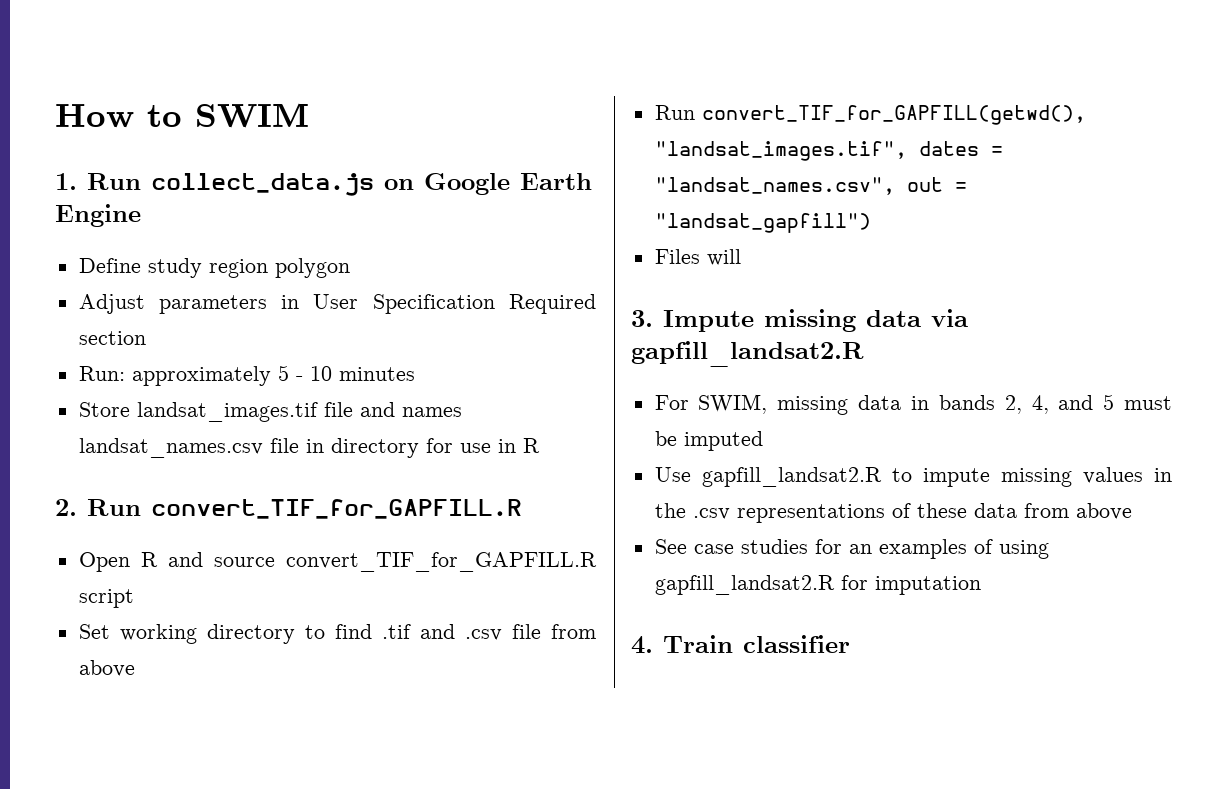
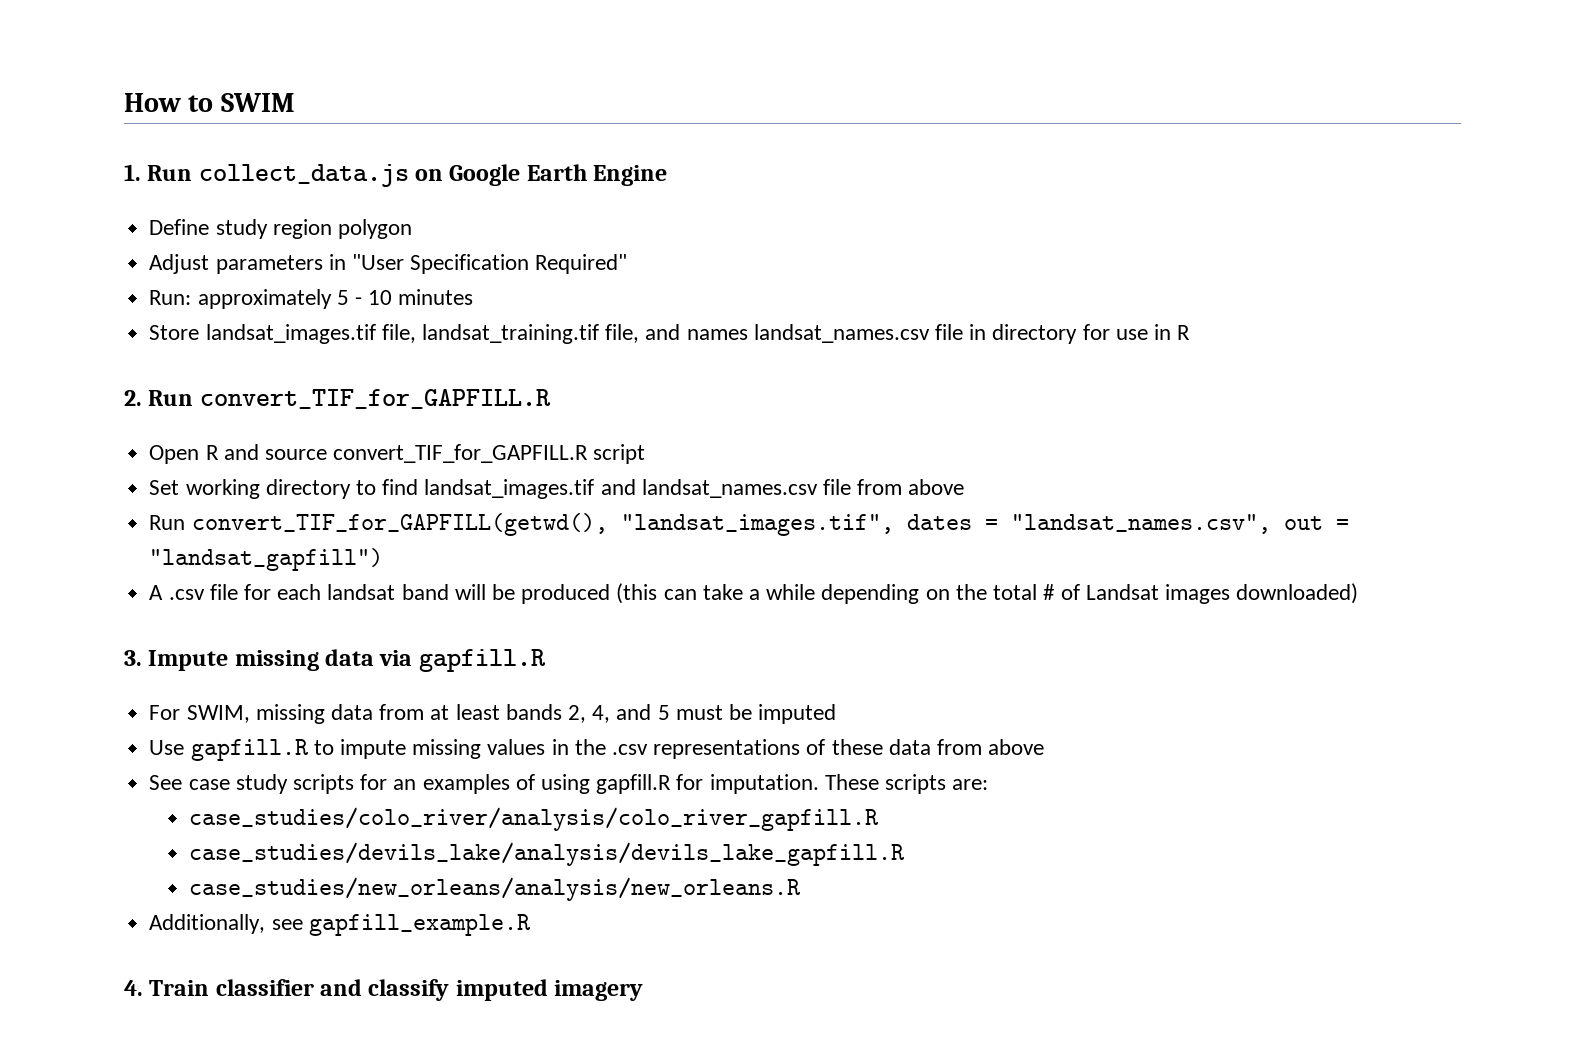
- Adjust parameters in User Specification Required section
+ Adjust parameters in "User Specification Required"
- Store landsat_images.tif file and names landsat_names.csv file in directory for use in R
+ Store landsat_images.tif file, landsat_training.tif file, and names landsat_names.csv file in directory for use in R
- Set working directory to find .tif and .csv file from above
+ Set working directory to find landsat_images.tif and landsat_names.csv file from above
- Files will
+ A .csv file for each landsat band will be produced (this can take a while depending on the total # of Landsat images downloaded)
- 3. Impute missing data via gapfill_landsat2.R
+ 3. Impute missing data via gapfill.R
- For SWIM, missing data in bands 2, 4, and 5 must be imputed
+ For SWIM, missing data from at least bands 2, 4, and 5 must be imputed
- Use gapfill_landsat2.R to impute missing values in the .csv representations of these data from above
+ Use gapfill.R to impute missing values in the .csv representations of these data from above
- See case studies for an examples of using gapfill_landsat2.R for imputation
+ See case study scripts for an examples of using gapfill.R for imputation. These scripts are:
+ case_studies/colo_river/analysis/colo_river_gapfill.R
+ case_studies/devils_lake/analysis/devils_lake_gapfill.R
+ case_studies/new_orleans/analysis/new_orleans.R
+ Additionally, see gapfill_example.R
- 4. Train classifier
+ 4. Train classifier and classify imputed imagery

